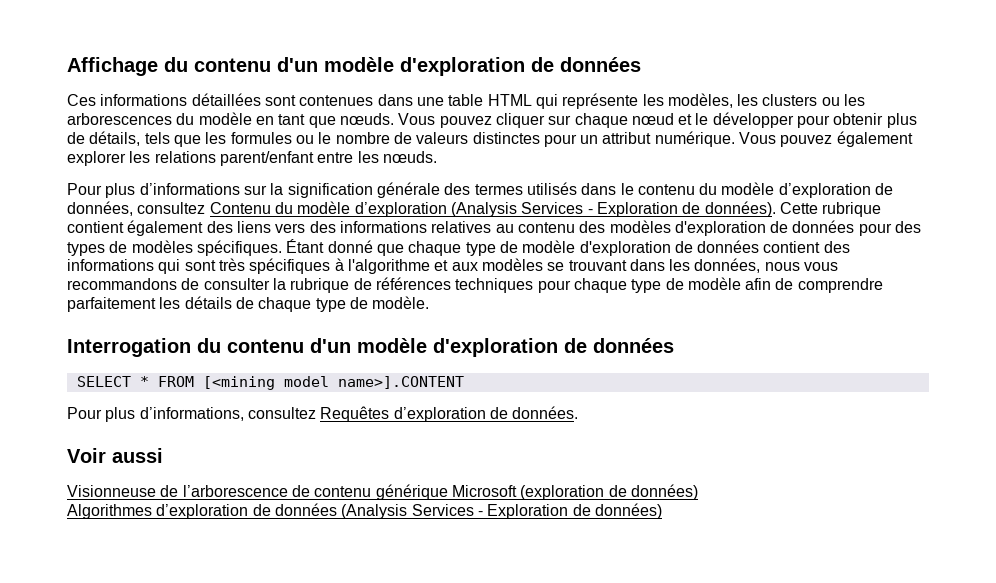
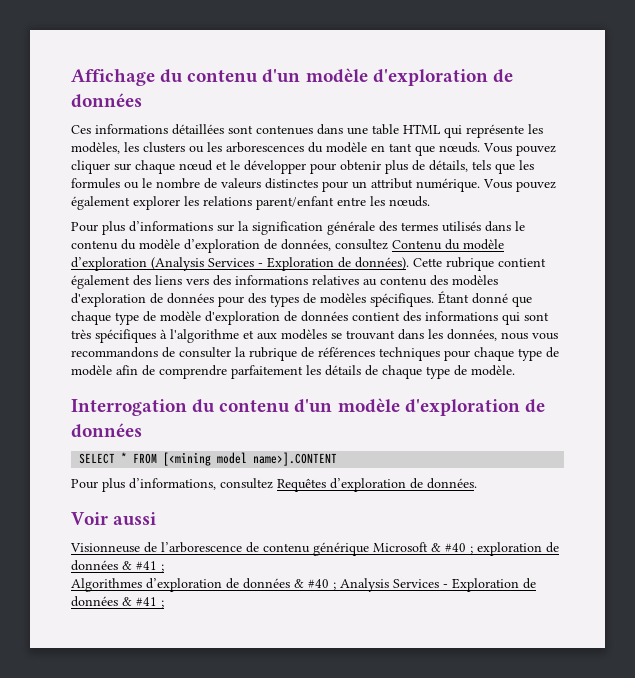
- Visionneuse de l’arborescence de contenu générique Microsoft (exploration de données)
- Algorithmes d’exploration de données (Analysis Services - Exploration de données)
+ Visionneuse de l’arborescence de contenu générique Microsoft & #40 ; exploration de données & #41 ;
+ Algorithmes d’exploration de données & #40 ; Analysis Services - Exploration de données & #41 ;

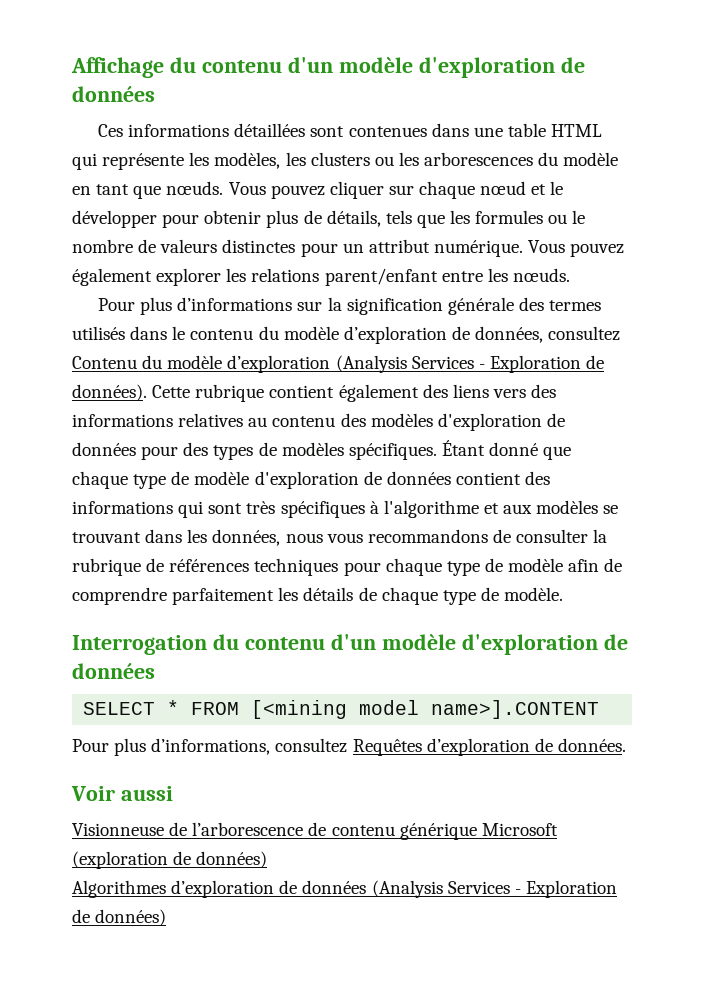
- Visionneuse de l’arborescence de contenu générique Microsoft & #40 ; exploration de données & #41 ;
- Algorithmes d’exploration de données & #40 ; Analysis Services - Exploration de données & #41 ;
+ Visionneuse de l’arborescence de contenu générique Microsoft (exploration de données)
+ Algorithmes d’exploration de données (Analysis Services - Exploration de données)

